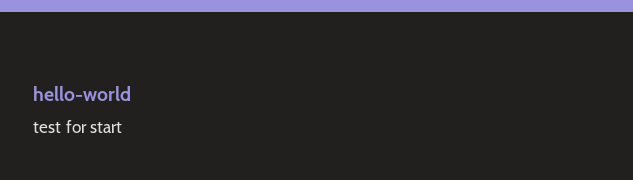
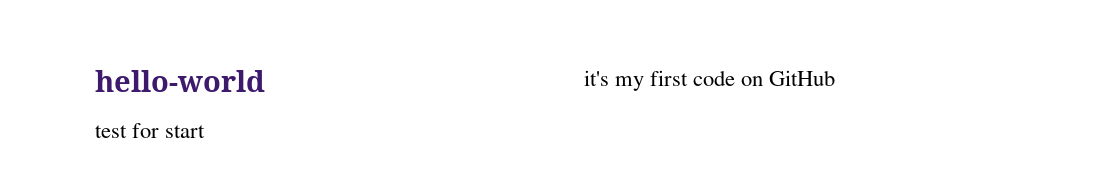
+ it's my first code on GitHub

